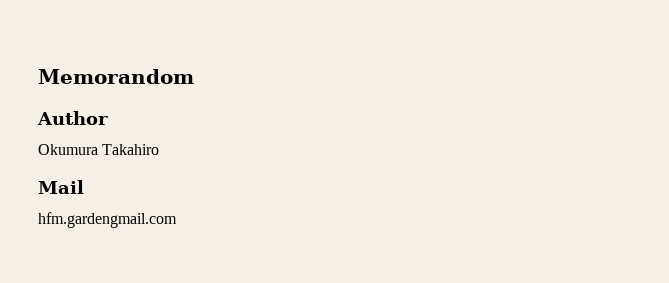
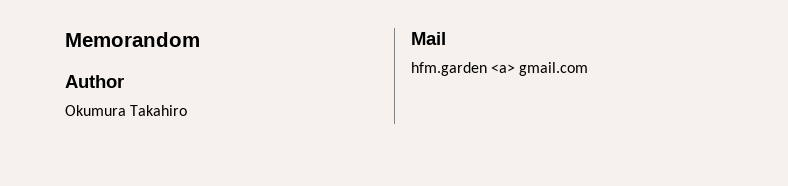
- hfm.gardengmail.com
+ hfm.garden <a> gmail.com

